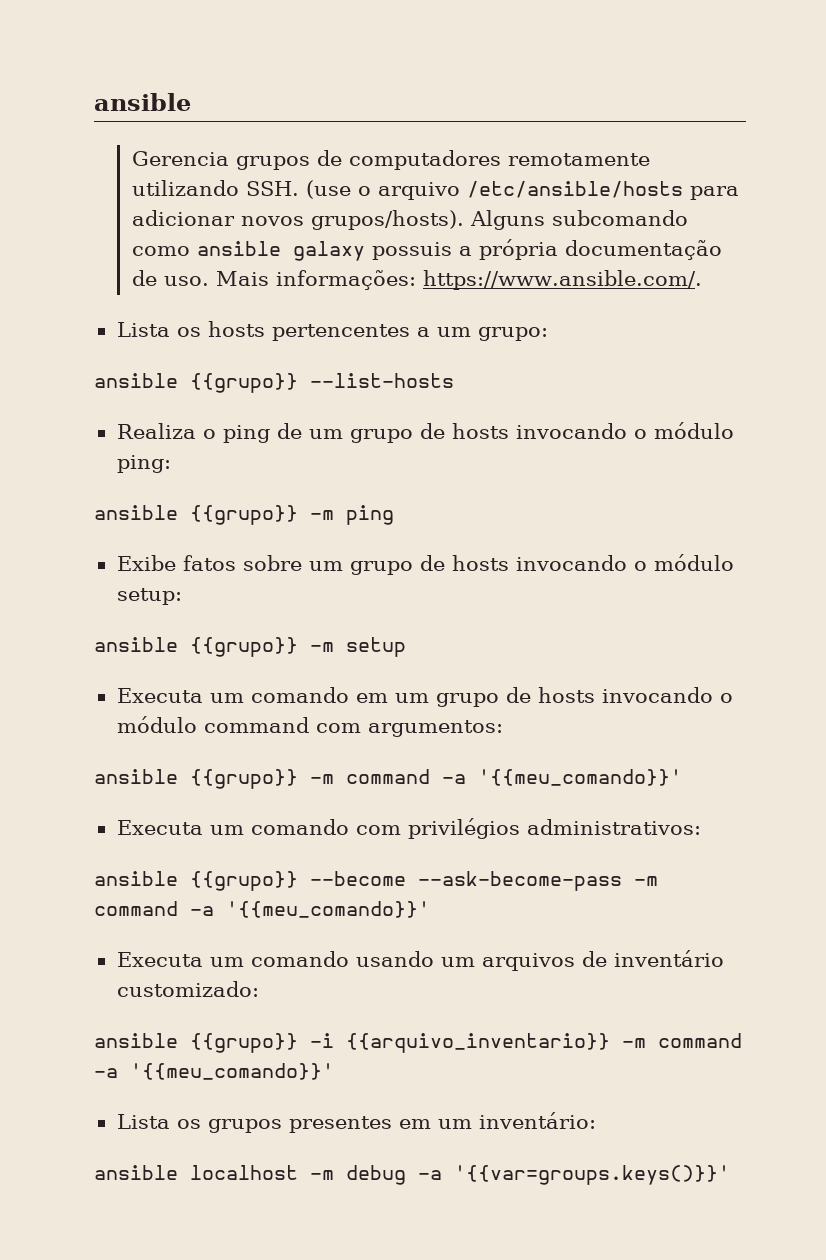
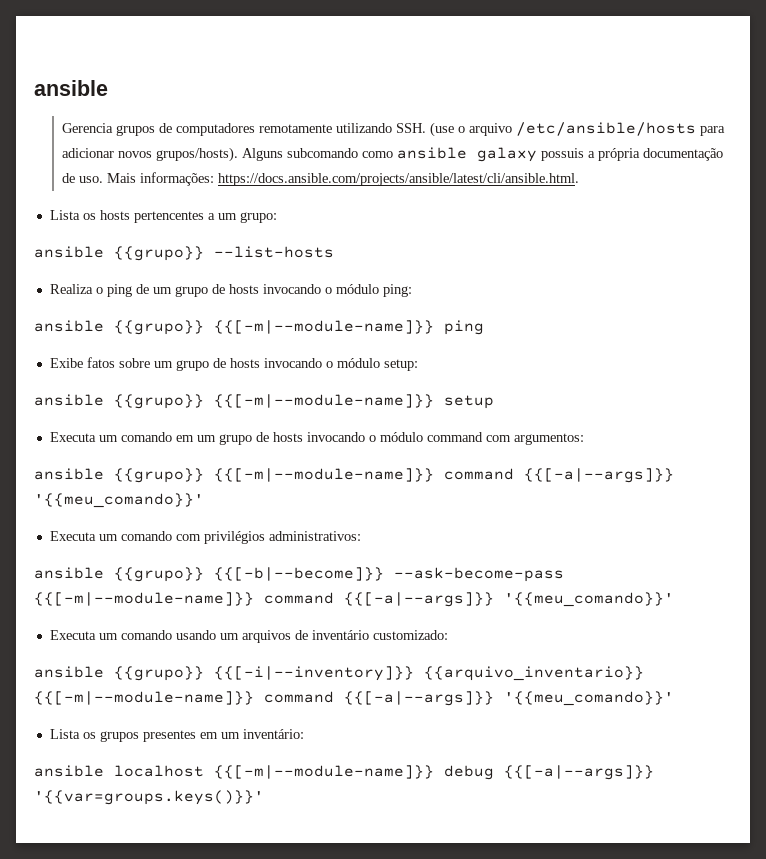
- Mais informações: https://www.ansible.com/.
+ Mais informações: https://docs.ansible.com/projects/ansible/latest/cli/ansible.html.
- ansible {{grupo}} -m ping
+ ansible {{grupo}} {{[-m|--module-name]}} ping
- ansible {{grupo}} -m setup
+ ansible {{grupo}} {{[-m|--module-name]}} setup
- ansible {{grupo}} -m command -a '{{meu_comando}}'
+ ansible {{grupo}} {{[-m|--module-name]}} command {{[-a|--args]}} '{{meu_comando}}'
- ansible {{grupo}} --become --ask-become-pass -m command -a '{{meu_comando}}'
+ ansible {{grupo}} {{[-b|--become]}} --ask-become-pass {{[-m|--module-name]}} command {{[-a|--args]}} '{{meu_comando}}'
- ansible {{grupo}} -i {{arquivo_inventario}} -m command -a '{{meu_comando}}'
+ ansible {{grupo}} {{[-i|--inventory]}} {{arquivo_inventario}} {{[-m|--module-name]}} command {{[-a|--args]}} '{{meu_comando}}'
- ansible localhost -m debug -a '{{var=groups.keys()}}'
+ ansible localhost {{[-m|--module-name]}} debug {{[-a|--args]}} '{{var=groups.keys()}}'

